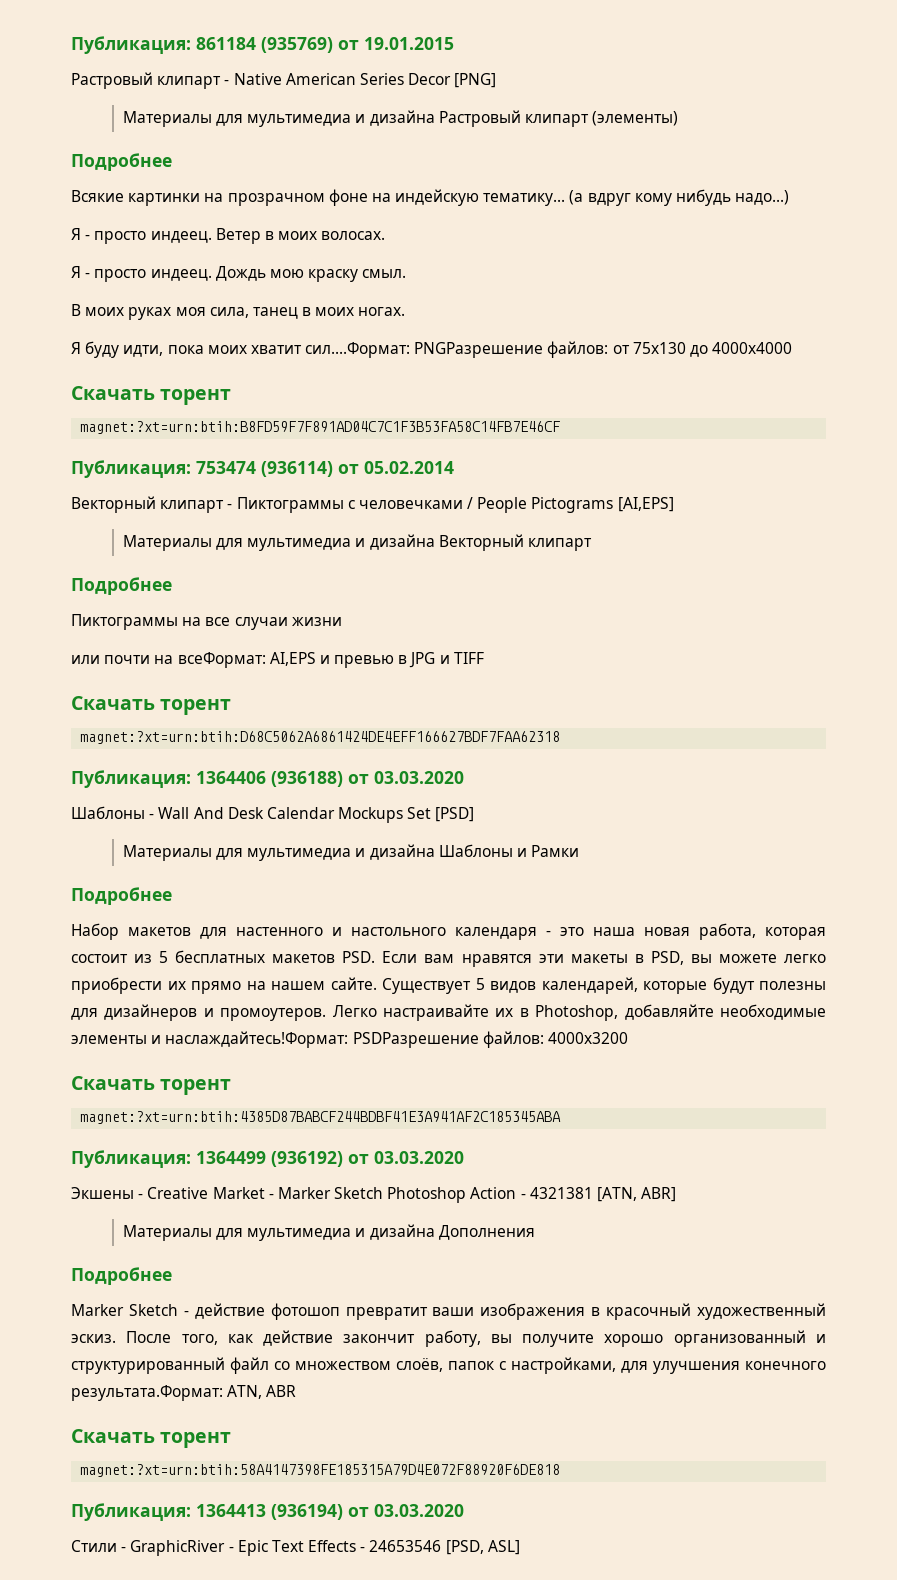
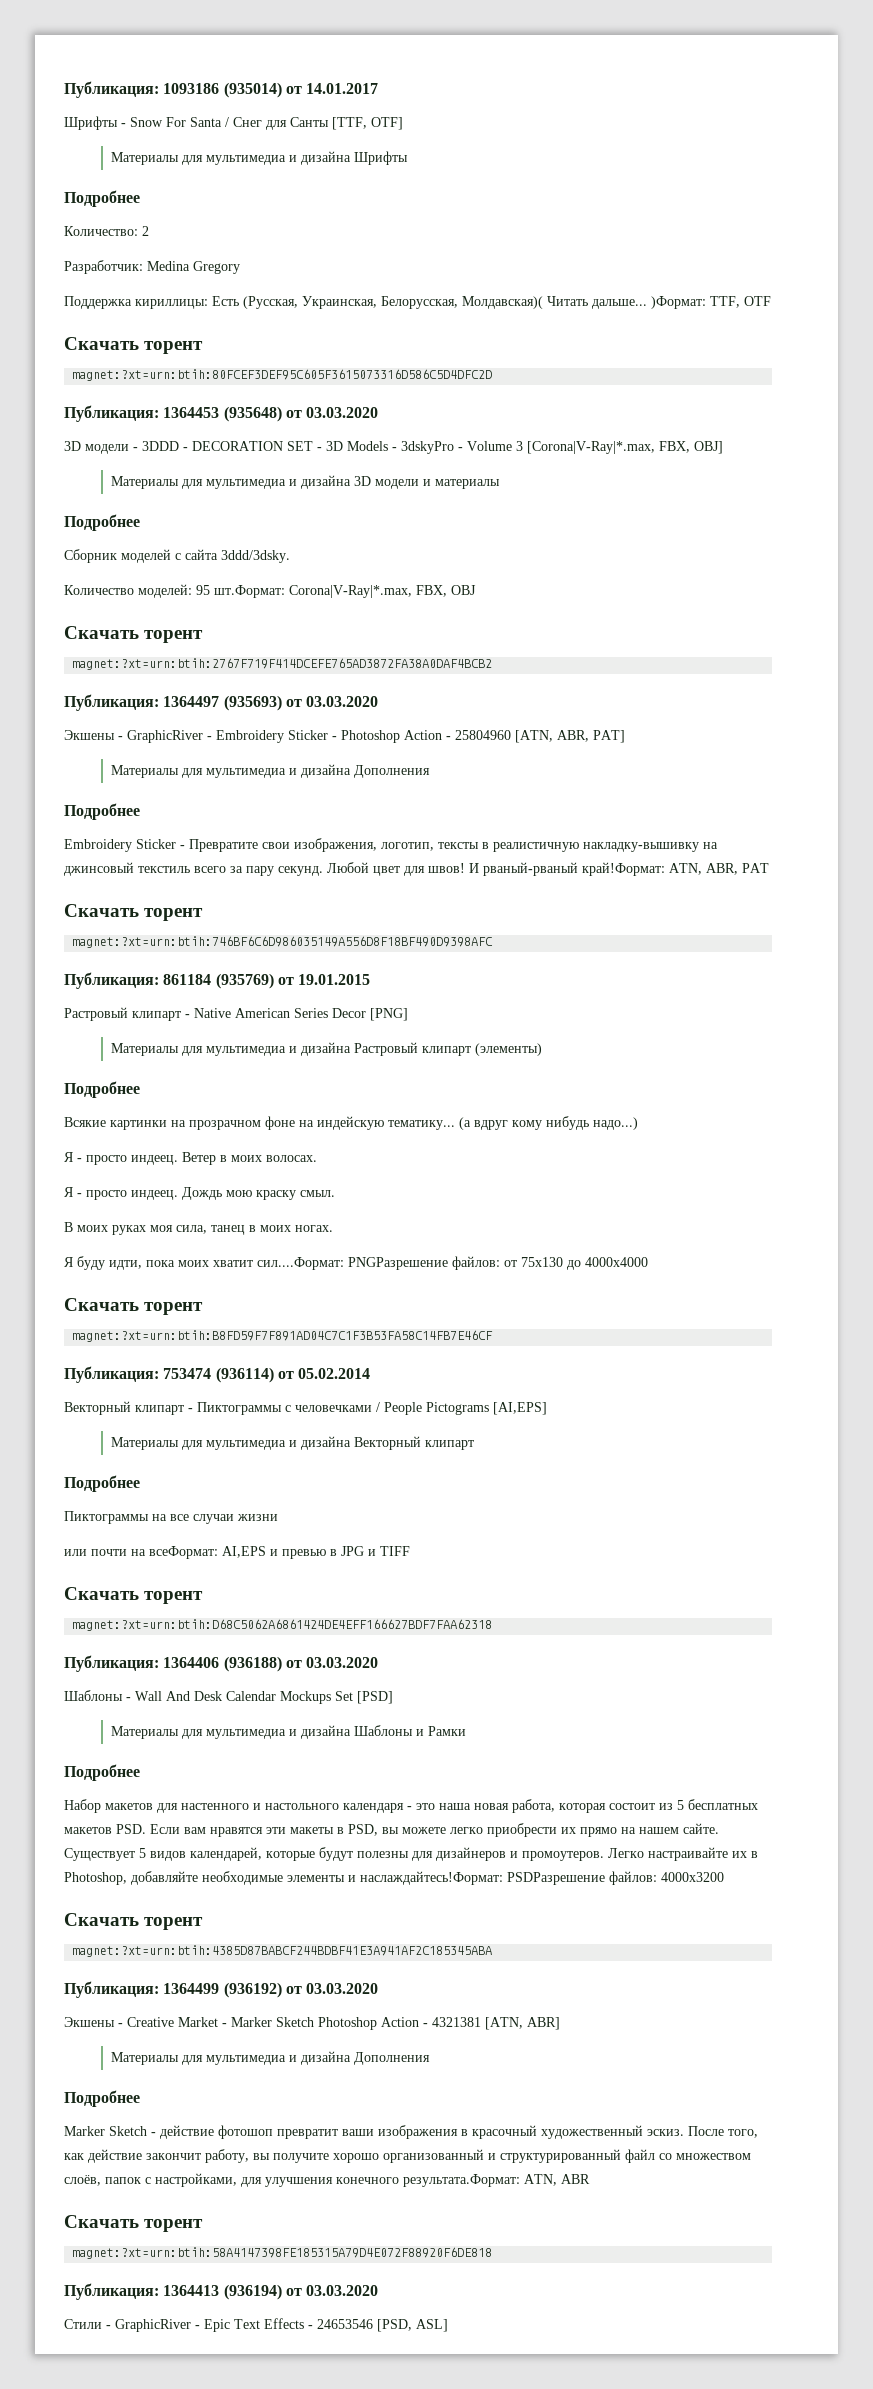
+ Публикация: 1093186 (935014) от 14.01.2017
+ Шрифты - Snow For Santa / Снег для Санты [TTF, OTF]
+ Материалы для мультимедиа и дизайна Шрифты
+ Подробнее
+ Количество: 2
+ Разработчик: Medina Gregory
+ Поддержка кириллицы: Есть (Русская, Украинская, Белорусская, Молдавская)( Читать дальше... )Формат: TTF, OTF
+ Скачать торент
+ magnet:?xt=urn:btih:80FCEF3DEF95C605F3615073316D586C5D4DFC2D
+ Публикация: 1364453 (935648) от 03.03.2020
+ 3D модели - 3DDD - DECORATION SET - 3D Models - 3dskyPro - Volume 3 [Corona|V-Ray|*.max, FBX, OBJ]
+ Материалы для мультимедиа и дизайна 3D модели и материалы
+ Подробнее
+ Сборник моделей с сайта 3ddd/3dsky.
+ Количество моделей: 95 шт.Формат: Corona|V-Ray|*.max, FBX, OBJ
+ Скачать торент
+ magnet:?xt=urn:btih:2767F719F414DCEFE765AD3872FA38A0DAF4BCB2
+ Публикация: 1364497 (935693) от 03.03.2020
+ Экшены - GraphicRiver - Embroidery Sticker - Photoshop Action - 25804960 [ATN, ABR, PAT]
+ Материалы для мультимедиа и дизайна Дополнения
+ Подробнее
+ Embroidery Sticker - Превратите свои изображения, логотип, тексты в реалистичную накладку-вышивку на джинсовый текстиль всего за пару секунд. Любой цвет для швов! И рваный-рваный край!Формат: ATN, ABR, PAT
+ Скачать торент
+ magnet:?xt=urn:btih:746BF6C6D986035149A556D8F18BF490D9398AFC

